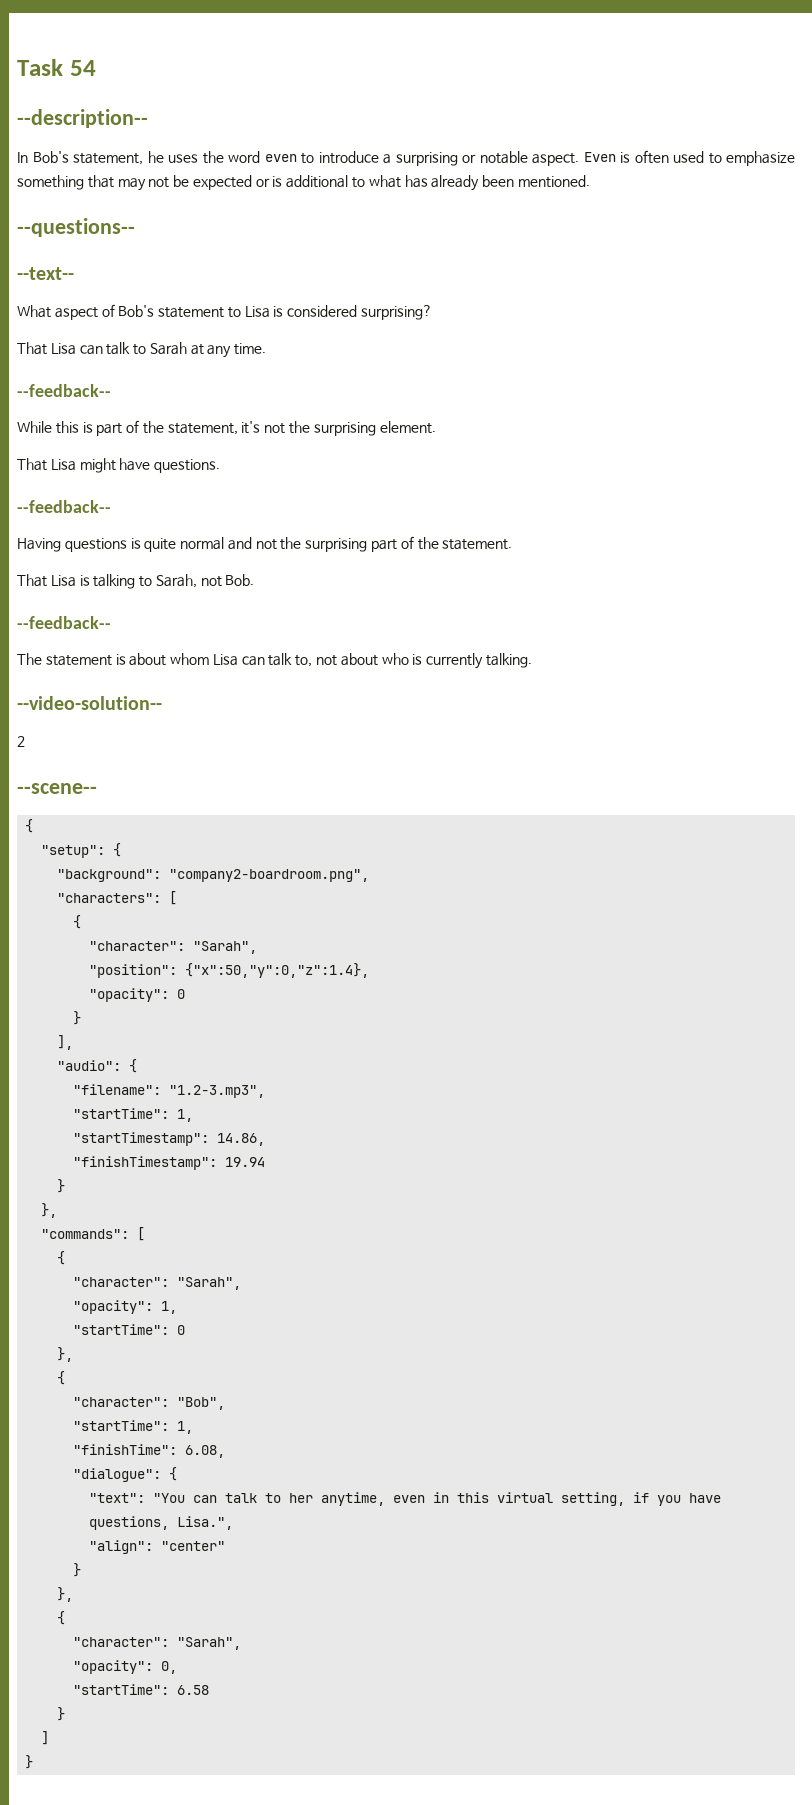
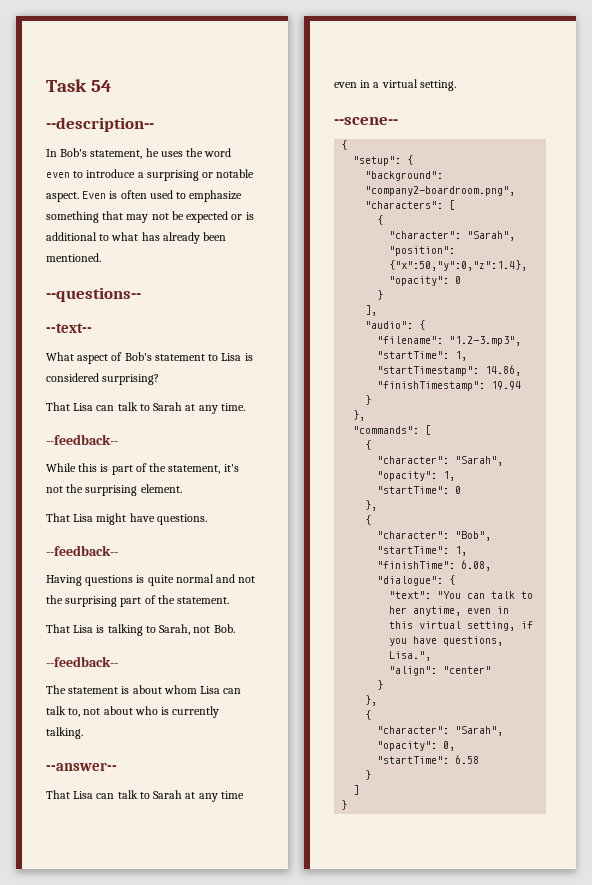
- --video-solution--
- 2
+ --answer--
+ That Lisa can talk to Sarah at any time even in a virtual setting.

